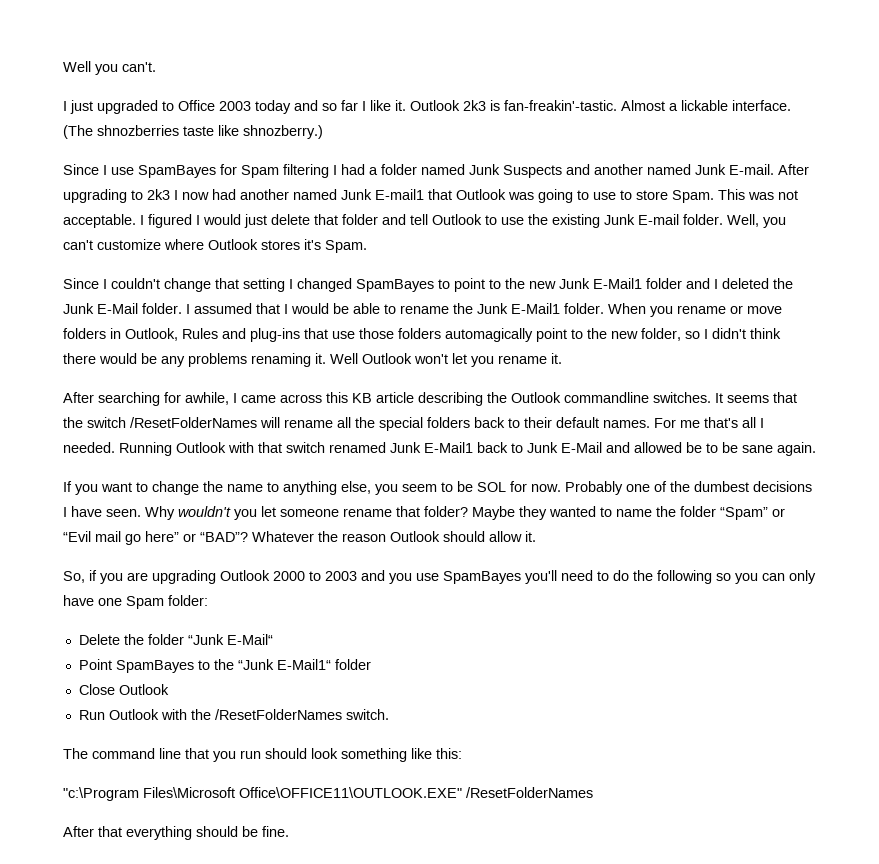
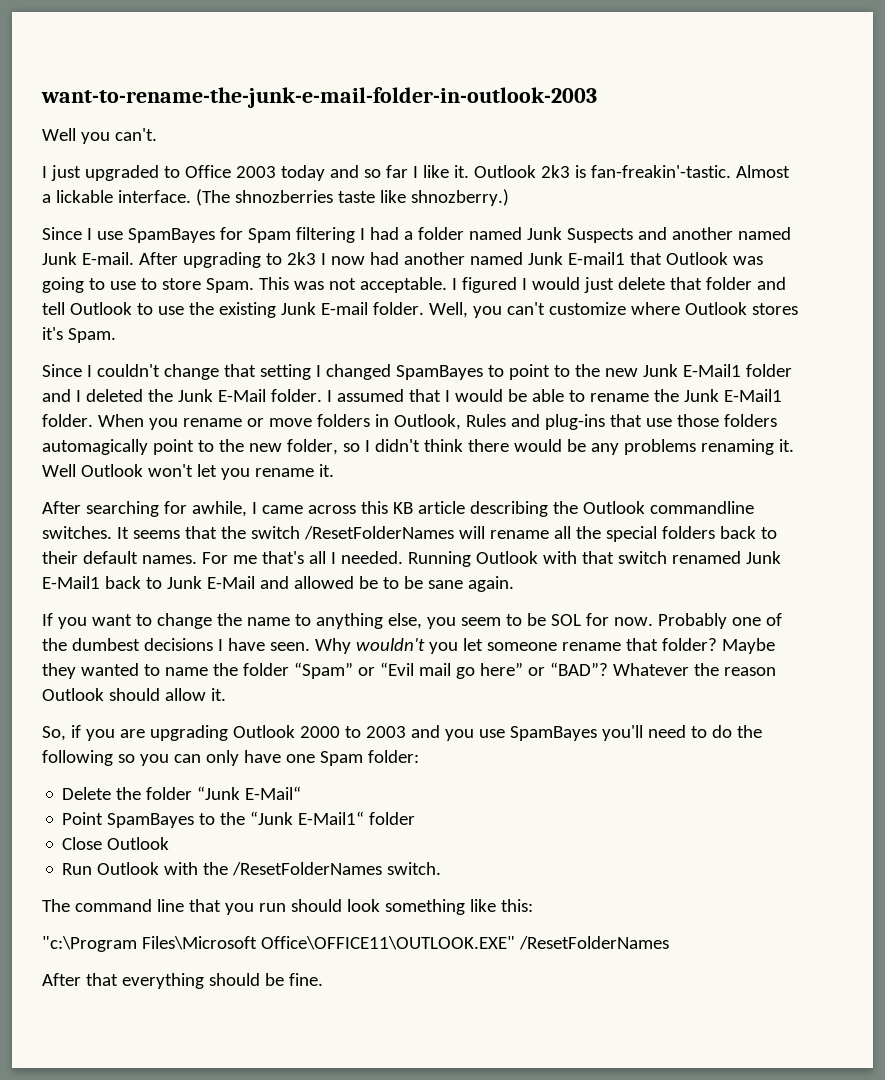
+ want-to-rename-the-junk-e-mail-folder-in-outlook-2003

